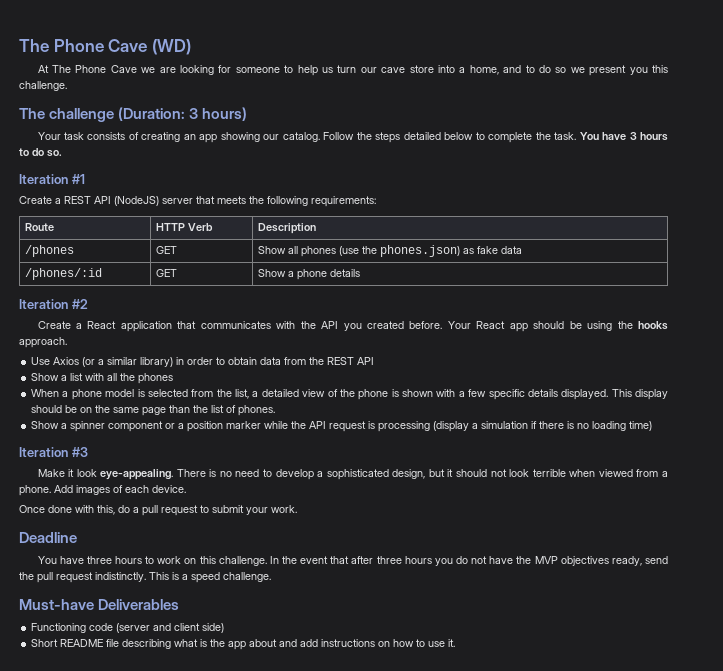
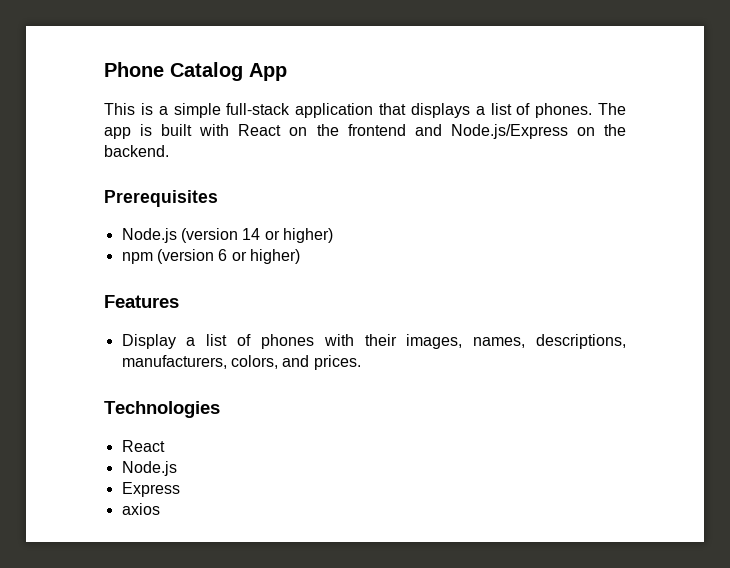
- The Phone Cave (WD)
- At The Phone Cave we are looking for someone to help us turn our cave store into a home, and to do so we present you this challenge.
- The challenge (Duration: 3 hours)
- Your task consists of creating an app showing our catalog. Follow the steps detailed below to complete the task. You have 3 hours to do so.
- Iteration #1
- Create a REST API (NodeJS) server that meets the following requirements:
- Route | HTTP Verb | Description
- /phones | GET | Show all phones (use the phones.json) as fake data
- /phones/:id | GET | Show a phone details
- Iteration #2
- Create a React application that communicates with the API you created before. Your React app should be using the hooks approach.
- Use Axios (or a similar library) in order to obtain data from the REST API
- Show a list with all the phones
- When a phone model is selected from the list, a detailed view of the phone is shown with a few specific details displayed. This display should be on the same page than the list of phones.
- Show a spinner component or a position marker while the API request is processing (display a simulation if there is no loading time)
- Iteration #3
- Make it look eye-appealing. There is no need to develop a sophisticated design, but it should not look terrible when viewed from a phone. Add images of each device.
- Once done with this, do a pull request to submit your work.
- Deadline
- You have three hours to work on this challenge. In the event that after three hours you do not have the MVP objectives ready, send the pull request indistinctly. This is a speed challenge.
- Must-have Deliverables
- Functioning code (server and client side)
- Short README file describing what is the app about and add instructions on how to use it.
+ Phone Catalog App
+ This is a simple full-stack application that displays a list of phones. The app is built with React on the frontend and Node.js/Express on the backend.
+ Prerequisites
+ Node.js (version 14 or higher)
+ npm (version 6 or higher)
+ Features
+ Display a list of phones with their images, names, descriptions, manufacturers, colors, and prices.
+ Technologies
+ React
+ Node.js
+ Express
+ axios

